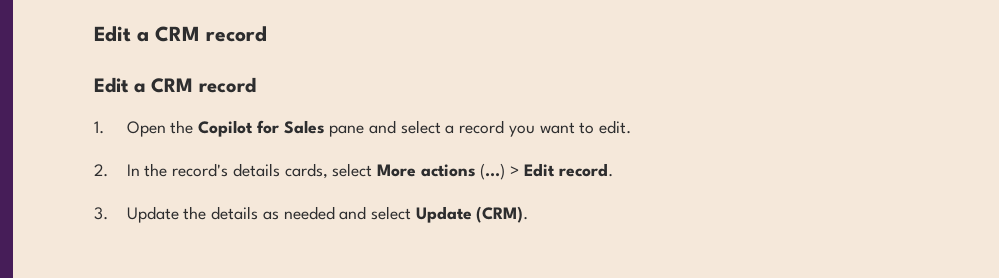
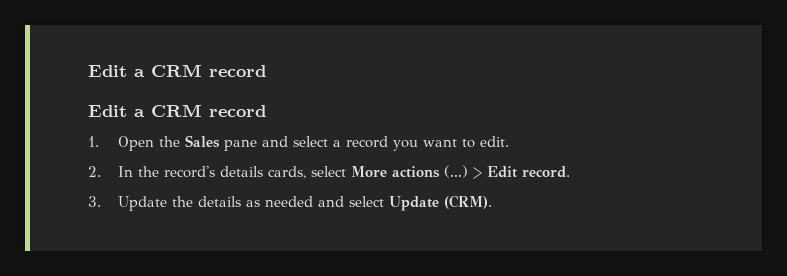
- 1. Open the Copilot for Sales pane and select a record you want to edit.
+ 1. Open the Sales pane and select a record you want to edit.

